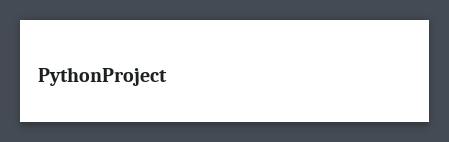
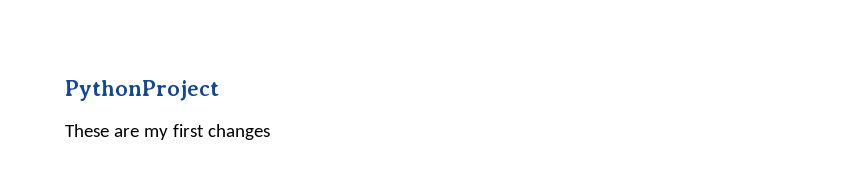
+ These are my first changes

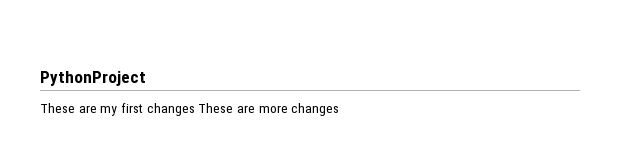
- These are my first changes
+ These are my first changes These are more changes

